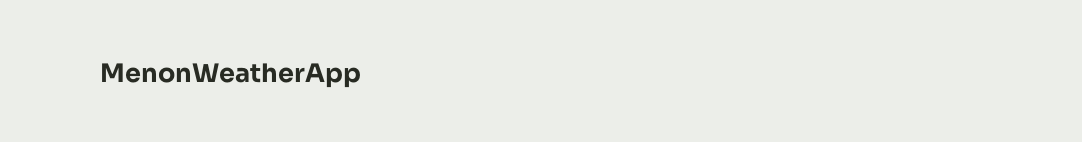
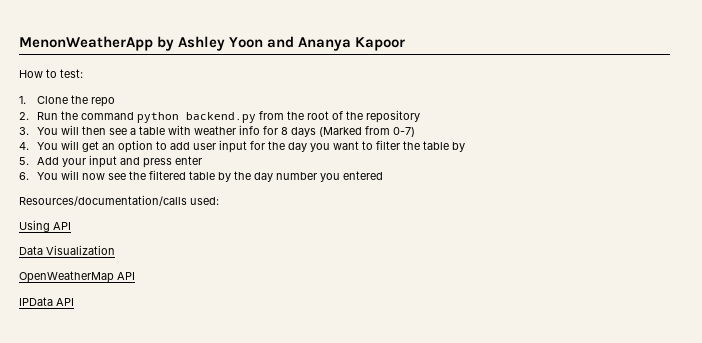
- MenonWeatherApp
+ MenonWeatherApp by Ashley Yoon and Ananya Kapoor
+ How to test:
+ 1. Clone the repo
+ 2. Run the command python backend.py from the root of the repository
+ 3. You will then see a table with weather info for 8 days (Marked from 0-7)
+ 4. You will get an option to add user input for the day you want to filter the table by
+ 5. Add your input and press enter
+ 6. You will now see the filtered table by the day number you entered
+ Resources/documentation/calls used:
+ Using API
+ Data Visualization
+ OpenWeatherMap API
+ IPData API

